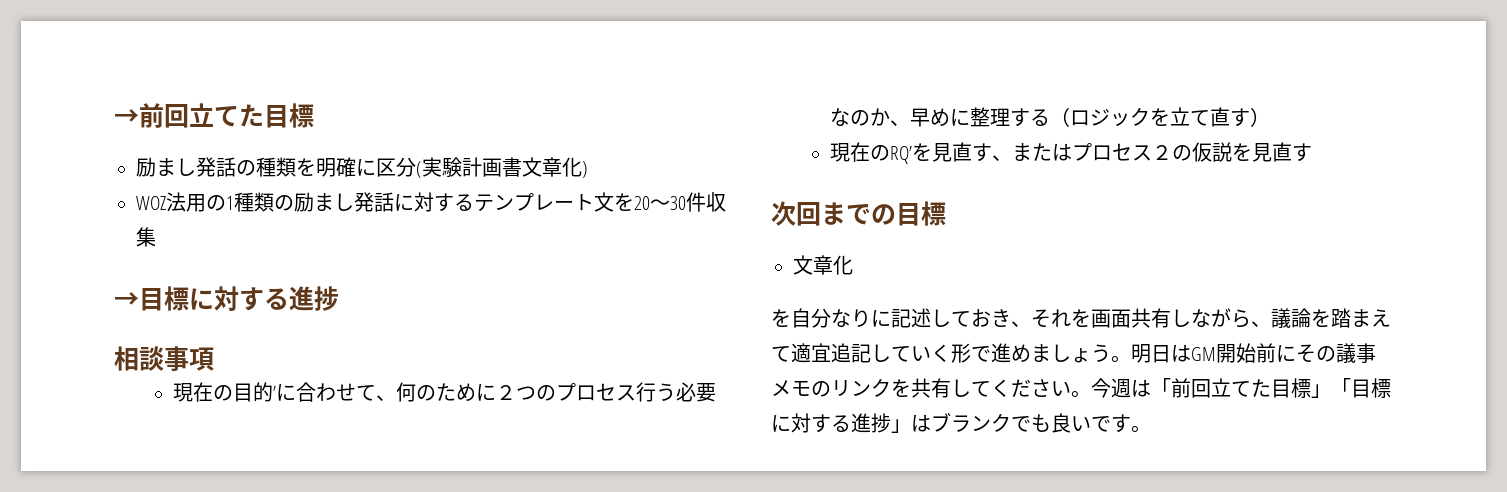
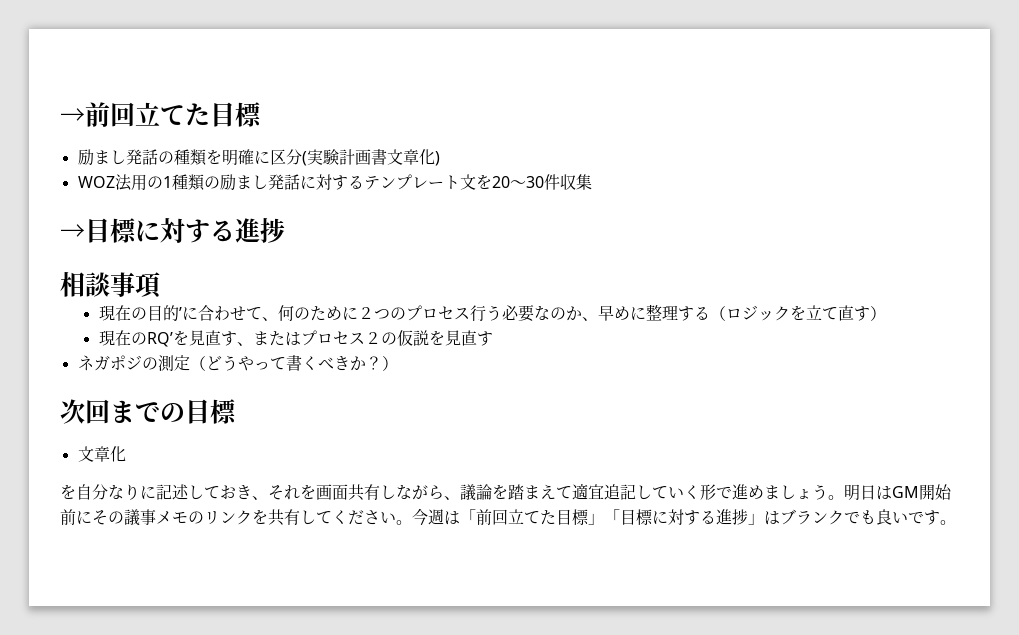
+ ネガポジの測定（どうやって書くべきか？）

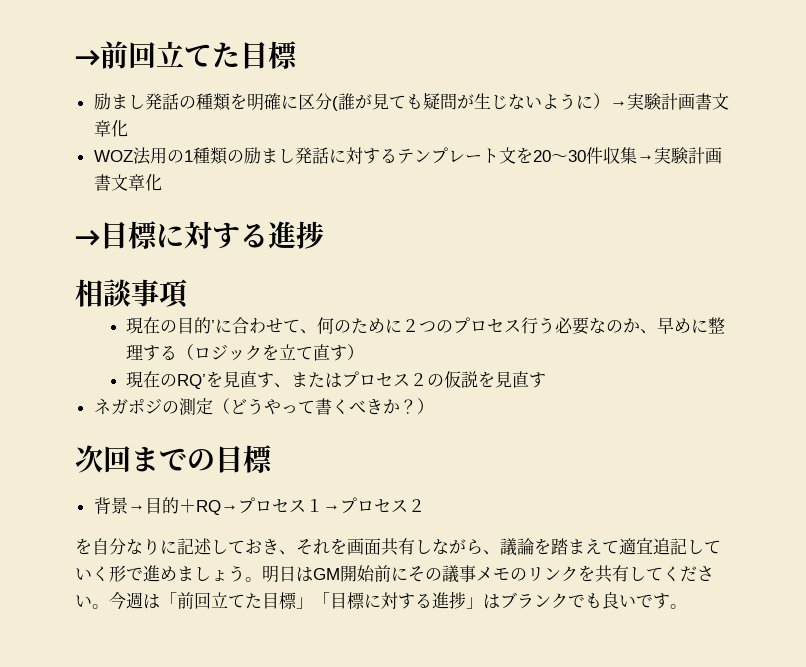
- 励まし発話の種類を明確に区分(実験計画書文章化)
+ 励まし発話の種類を明確に区分(誰が見ても疑問が生じないように）→実験計画書文章化
- WOZ法用の1種類の励まし発話に対するテンプレート文を20〜30件収集
+ WOZ法用の1種類の励まし発話に対するテンプレート文を20〜30件収集→実験計画書文章化
  次回までの目標
- 文章化
+ 背景→目的＋RQ→プロセス１→プロセス２

